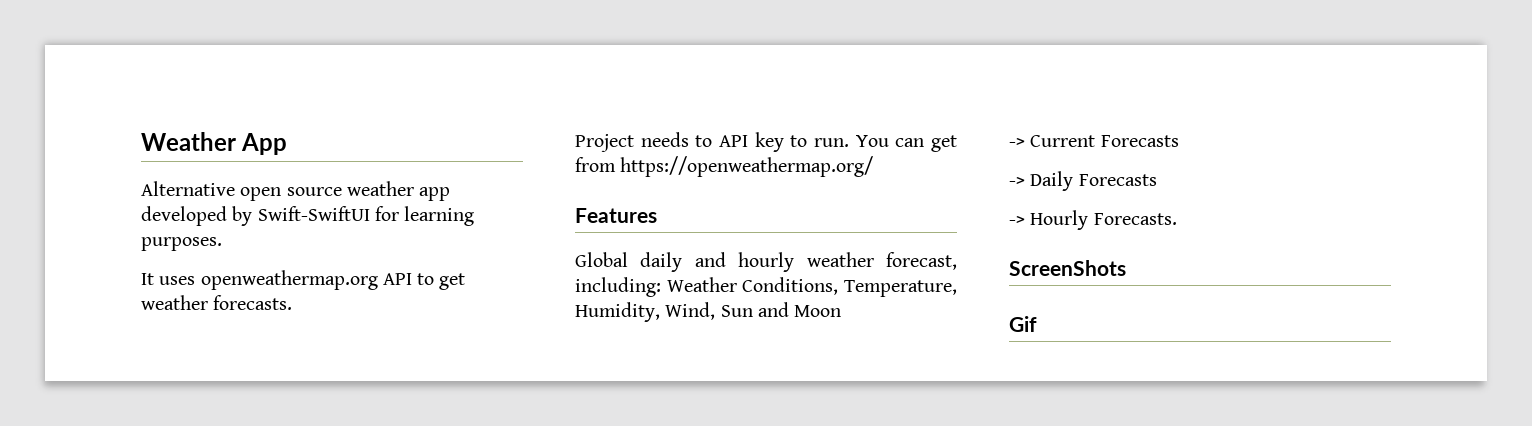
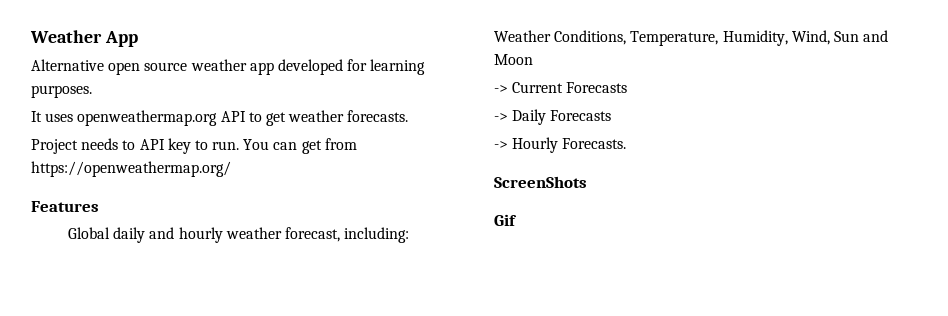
- Alternative open source weather app developed by Swift-SwiftUI for learning purposes.
+ Alternative open source weather app developed for learning purposes.

